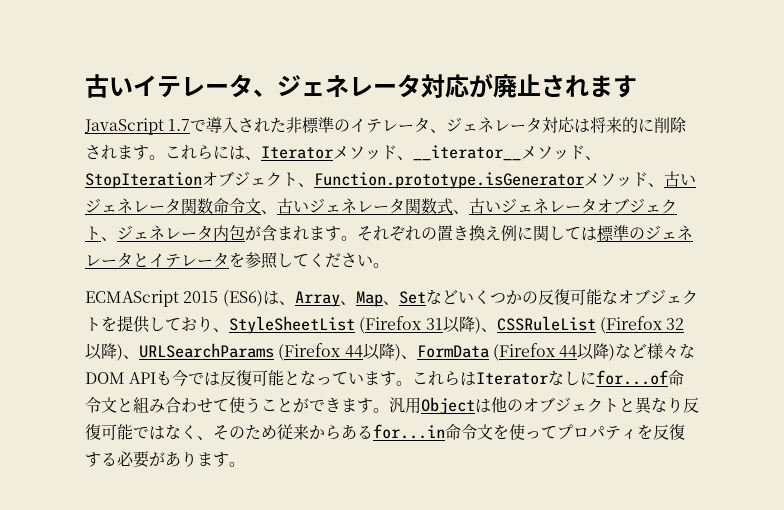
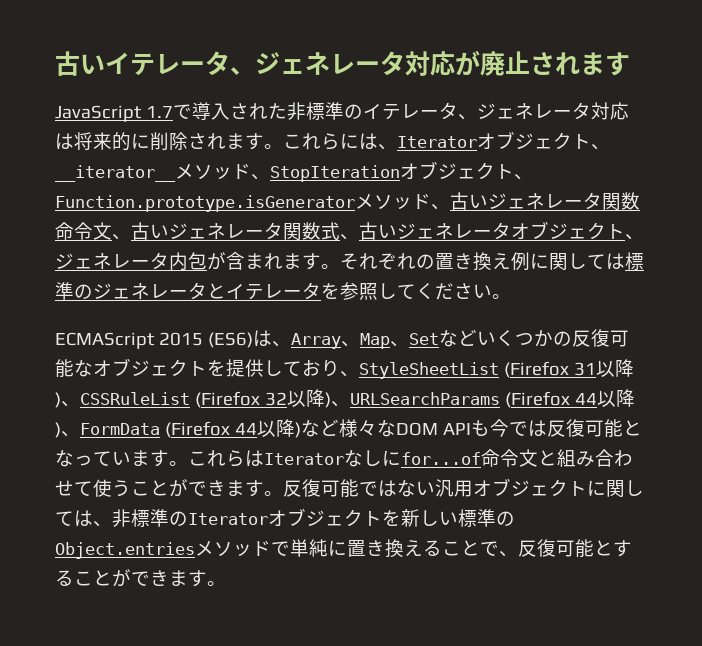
- これらには、Iteratorメソッド、__iterator__メソッド、StopIterationオブジェクト、Function.prototype.isGeneratorメソッド、古いジェネレータ関数命令文、古いジェネレータ関数式、古いジェネレータオブジェクト、ジェネレータ内包が含まれます。
+ これらには、Iteratorオブジェクト、__iterator__メソッド、StopIterationオブジェクト、Function.prototype.isGeneratorメソッド、古いジェネレータ関数命令文、古いジェネレータ関数式、古いジェネレータオブジェクト、ジェネレータ内包が含まれます。
- 汎用Objectは他のオブジェクトと異なり反復可能ではなく、そのため従来からあるfor...in命令文を使ってプロパティを反復する必要があります。
+ 反復可能ではない汎用オブジェクトに関しては、非標準のIteratorオブジェクトを新しい標準のObject.entriesメソッドで単純に置き換えることで、反復可能とすることができます。

